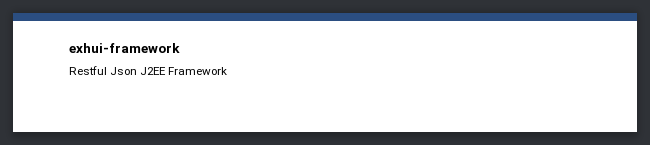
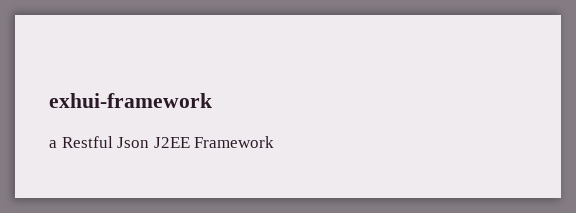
- Restful Json J2EE Framework
+ a Restful Json J2EE Framework

